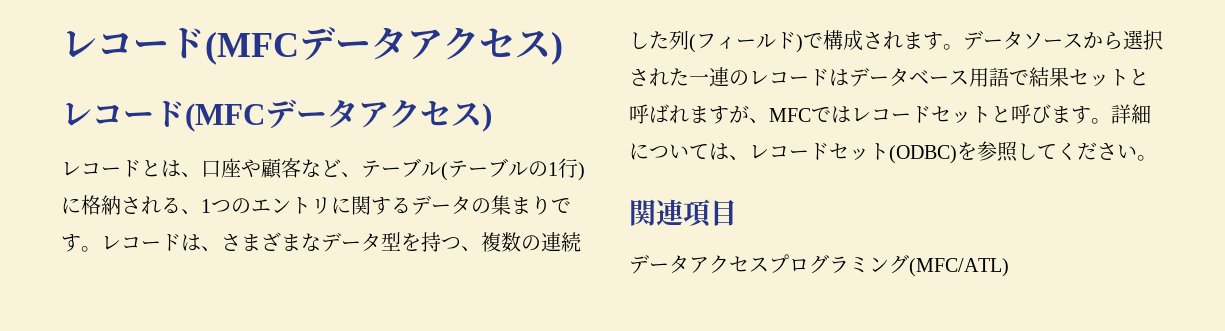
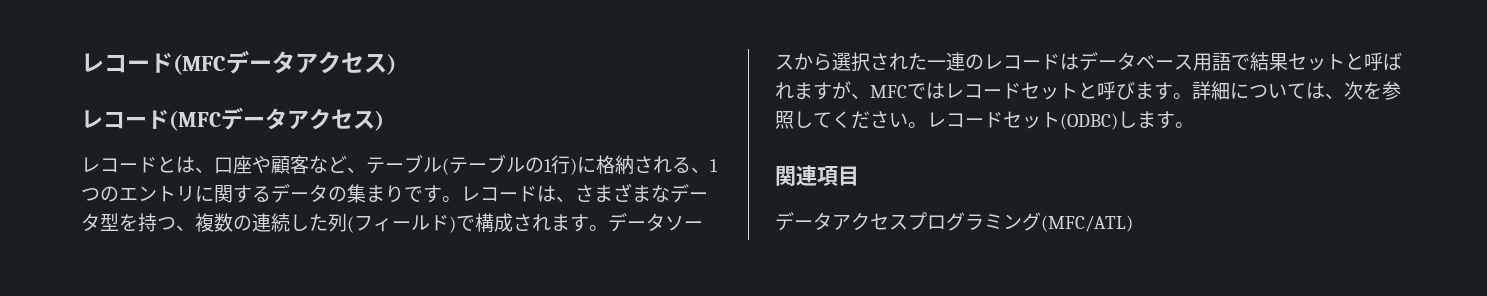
- 詳細については、レコードセット(ODBC)を参照してください。
+ 詳細については、次を参照してください。レコードセット(ODBC)します。

